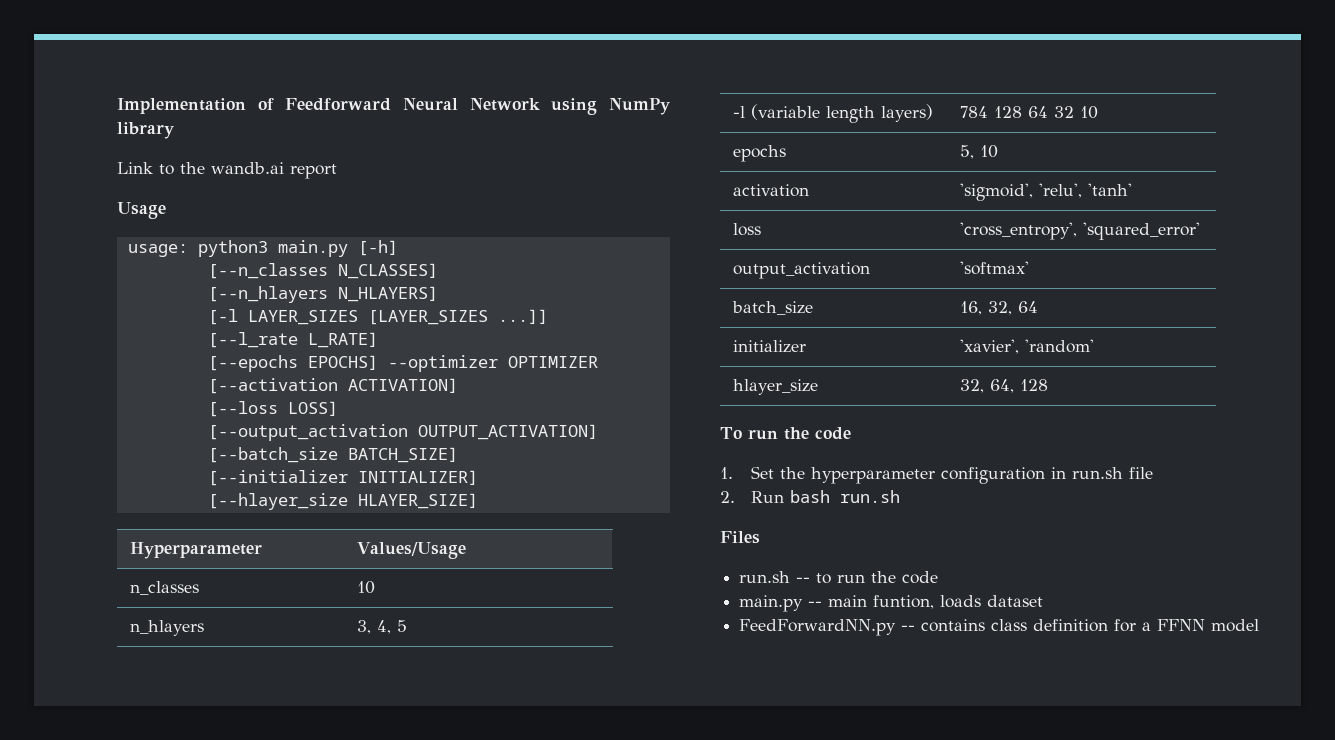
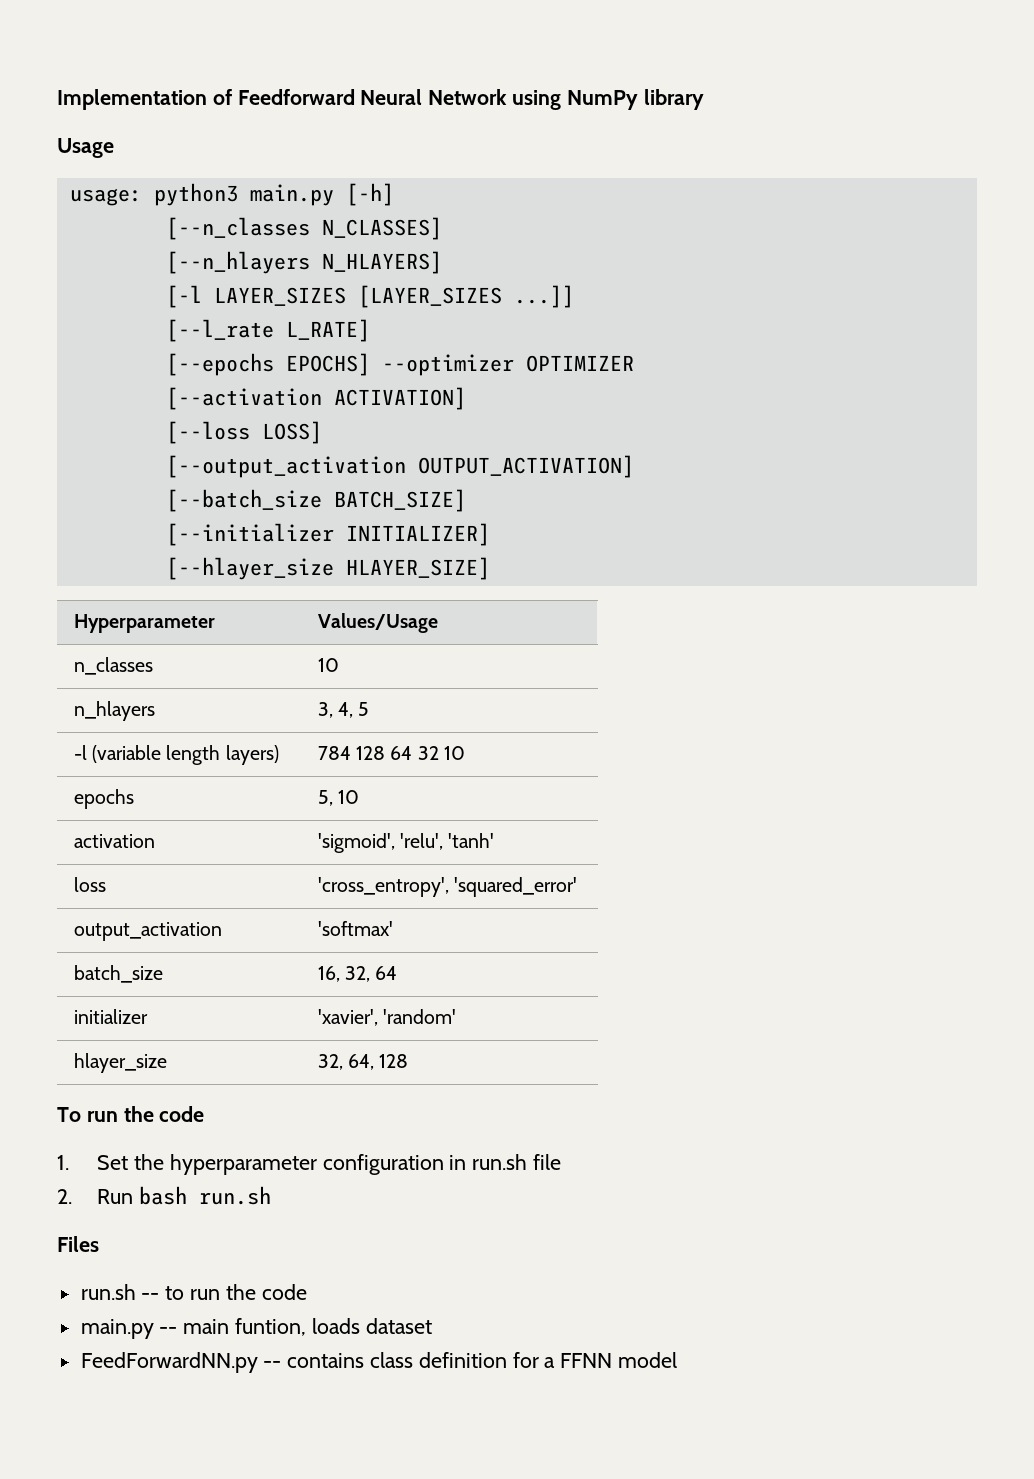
- Link to the wandb.ai report

